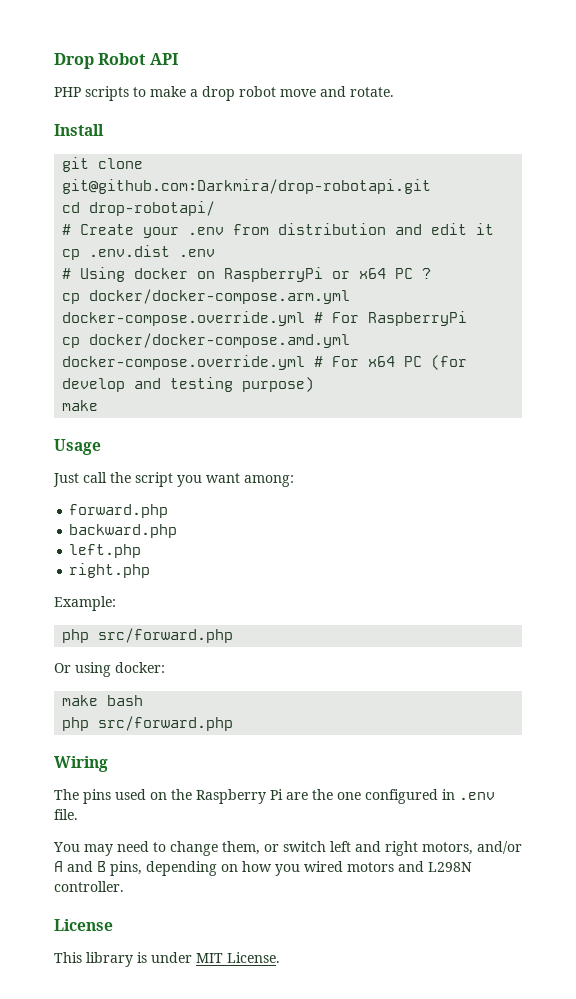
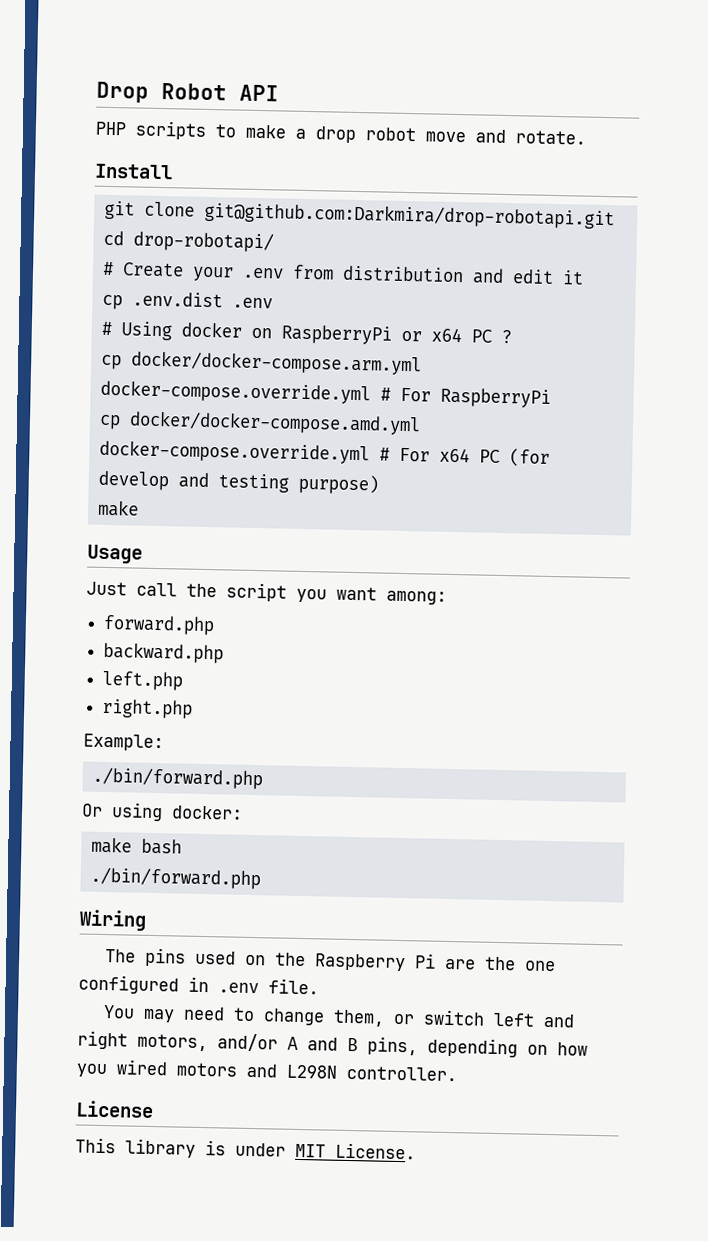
  Example:
- php src/forward.php
+ ./bin/forward.php
  make bash
- php src/forward.php
+ ./bin/forward.php

